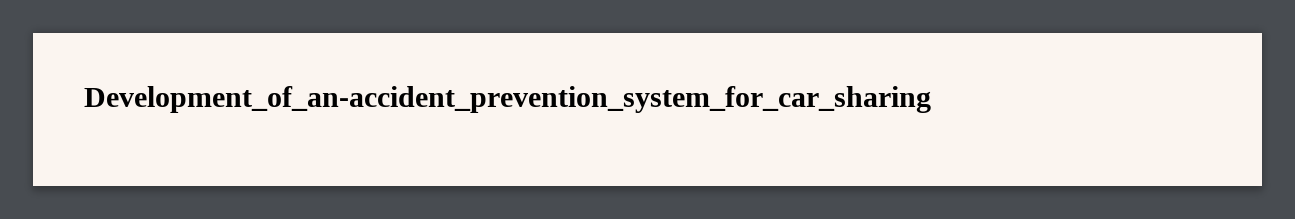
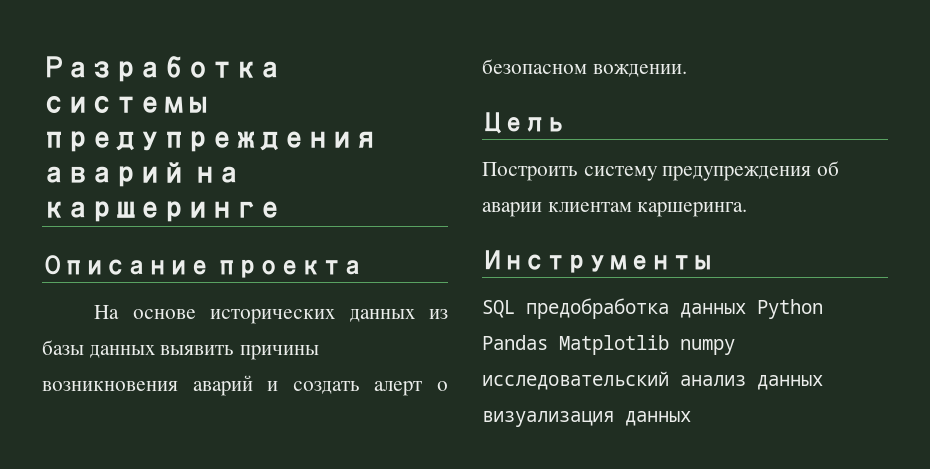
- Development_of_an-accident_prevention_system_for_car_sharing
+ Разработка системы предупреждения аварий на каршеринге
+ Описание проекта
+ На основе исторических данных из базы данных выявить причины возникновения аварий и создать алерт о безопасном вождении.
+ Цель
+ Построить систему предупреждения об аварии клиентам каршеринга.
+ Инструменты
+ SQL предобработка данных Python Pandas Matplotlib numpy исследовательский анализ данных визуализация данных

